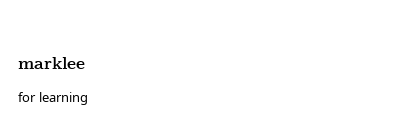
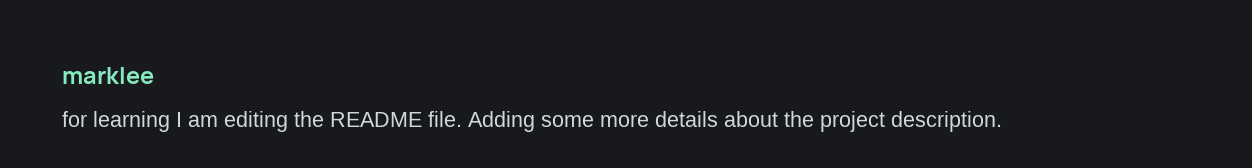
- for learning
+ for learning I am editing the README file. Adding some more details about the project description.

